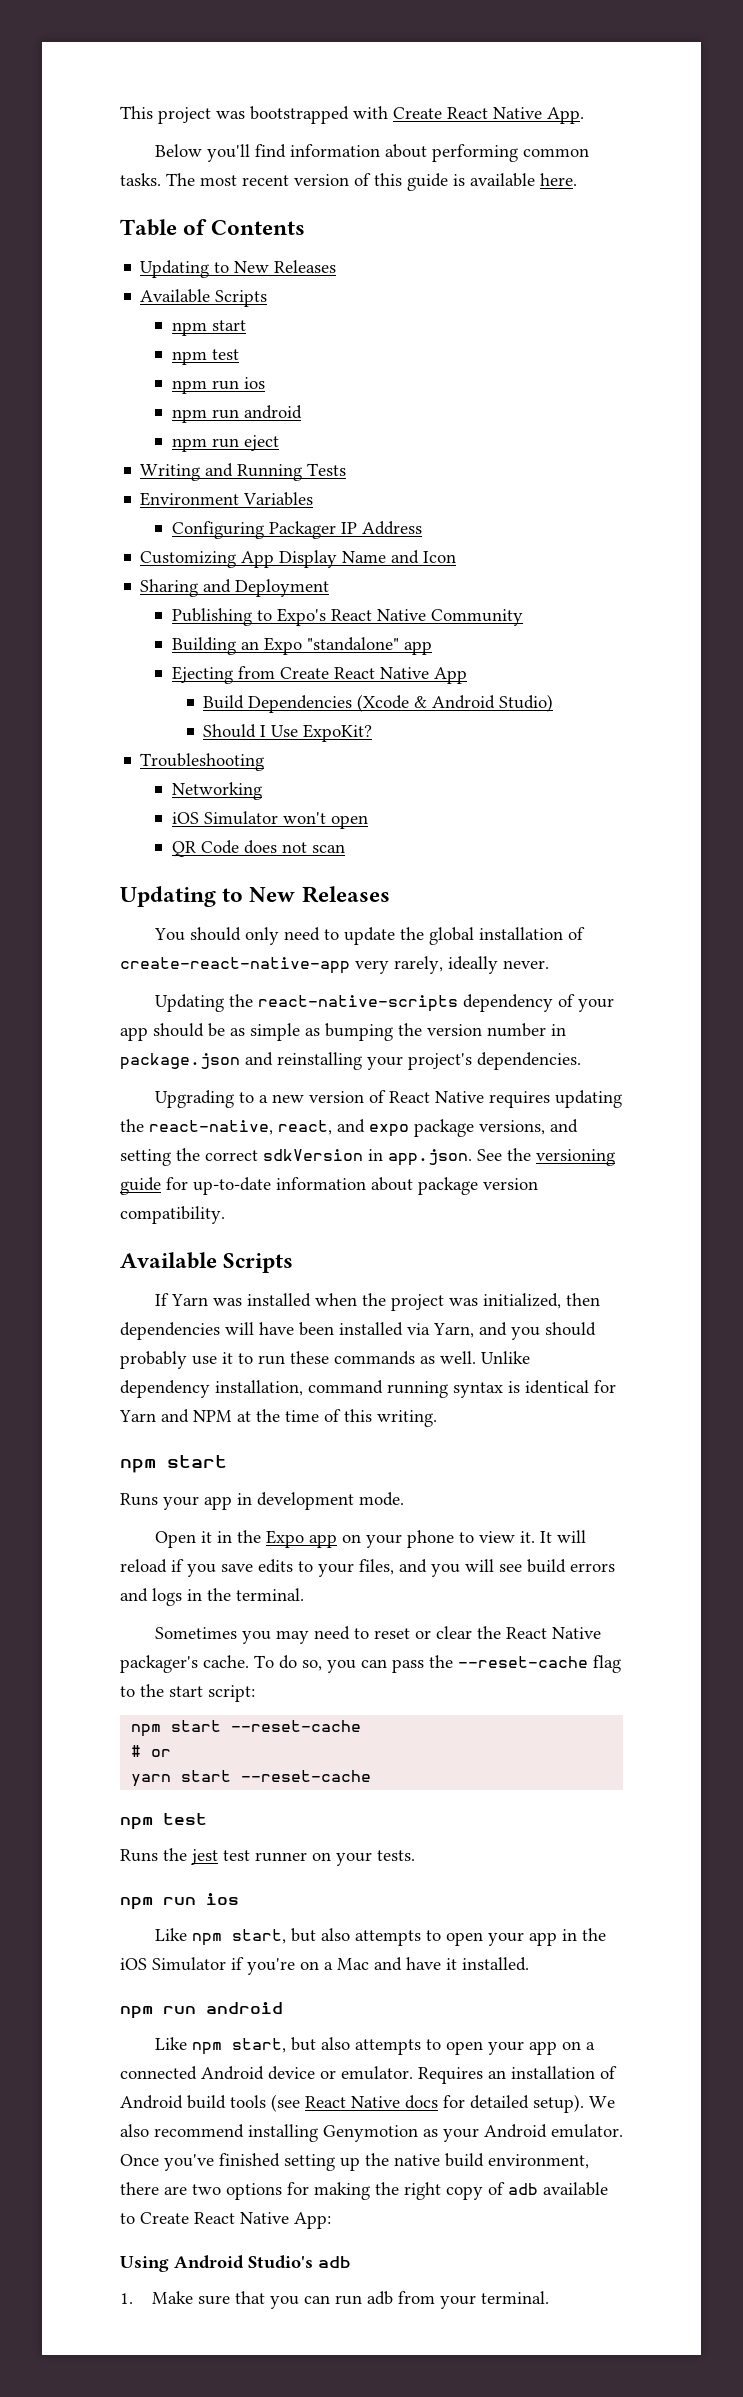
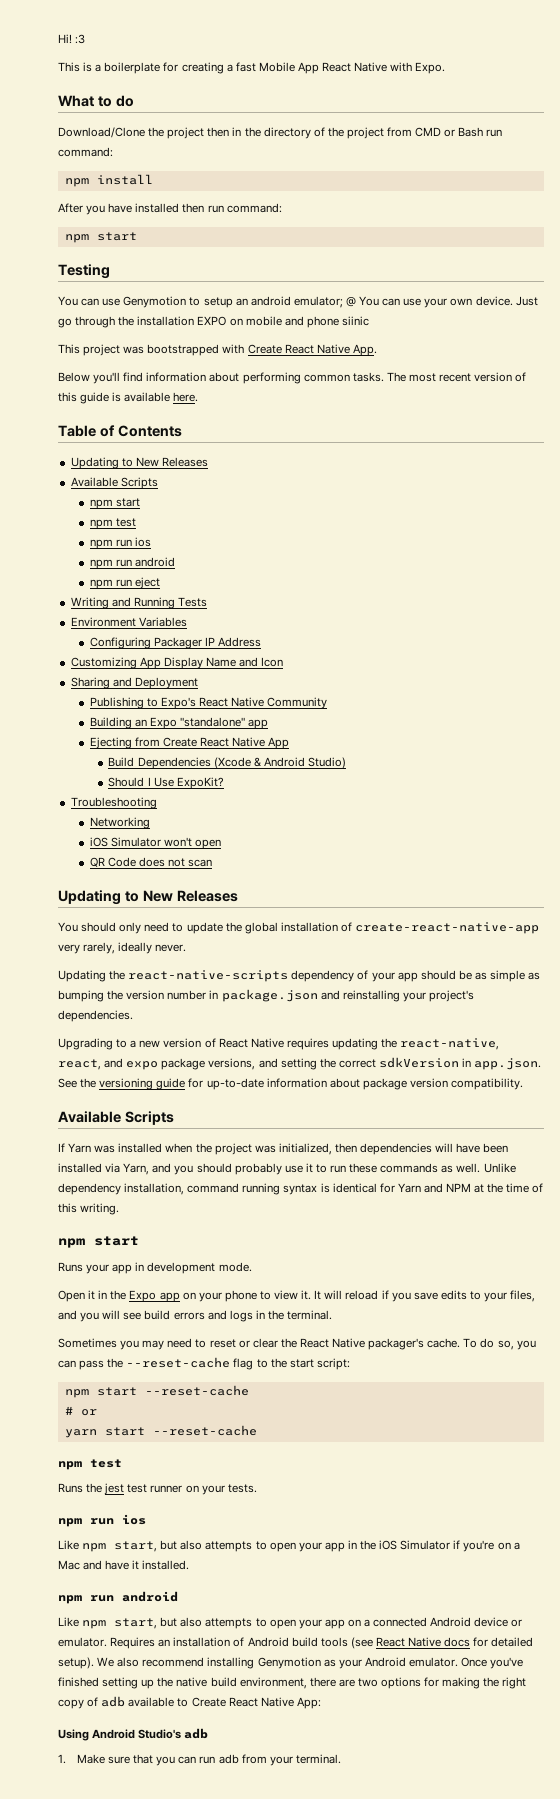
+ Hi! :3
+ This is a boilerplate for creating a fast Mobile App React Native with Expo.
+ What to do
+ Download/Clone the project then in the directory of the project from CMD or Bash run command:
+ npm install
+ After you have installed then run command:
+ npm start
+ Testing
+ You can use Genymotion to setup an android emulator; @ You can use your own device. Just go through the installation EXPO on mobile and phone siinic

